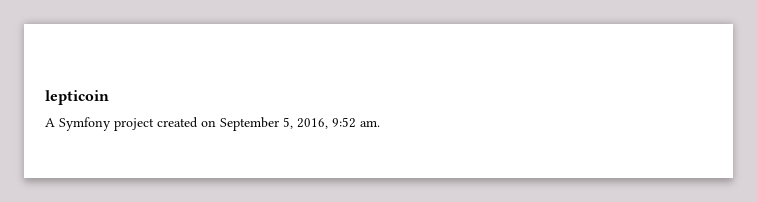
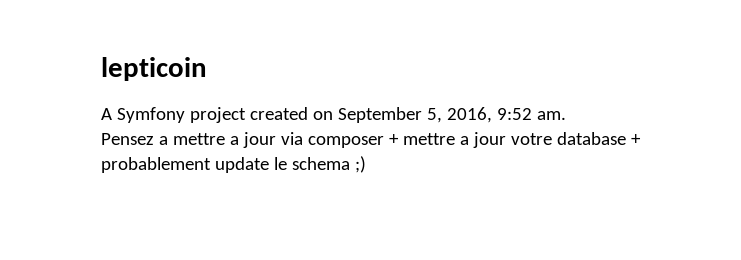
+ Pensez a mettre a jour via composer + mettre a jour votre database + probablement update le schema ;)

